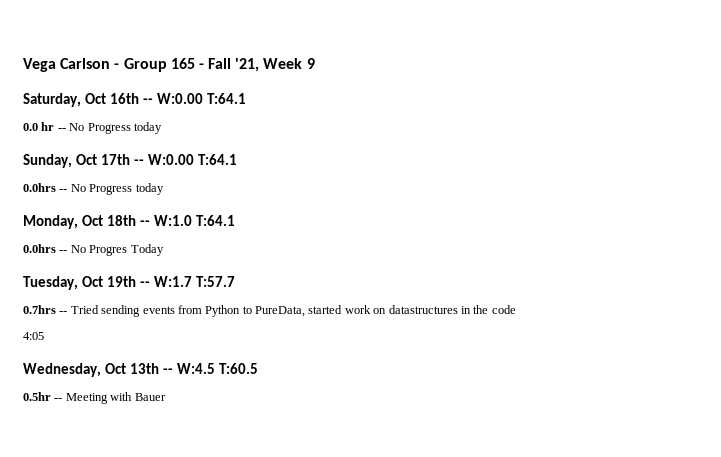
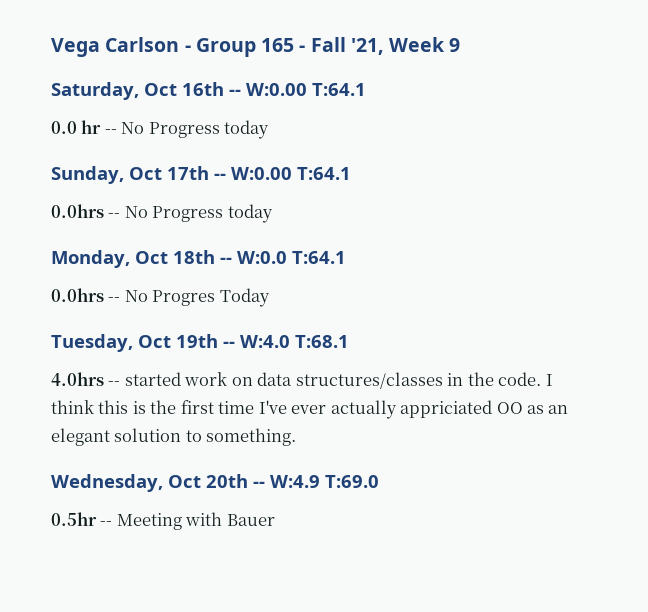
- Monday, Oct 18th -- W:1.0 T:64.1
+ Monday, Oct 18th -- W:0.0 T:64.1
- Tuesday, Oct 19th -- W:1.7 T:57.7
- 0.7hrs -- Tried sending events from Python to PureData, started work on datastructures in the code
- 4:05
- Wednesday, Oct 13th -- W:4.5 T:60.5
+ Tuesday, Oct 19th -- W:4.0 T:68.1
+ 4.0hrs -- started work on data structures/classes in the code. I think this is the first time I've ever actually appriciated OO as an elegant solution to something.
+ Wednesday, Oct 20th -- W:4.9 T:69.0

